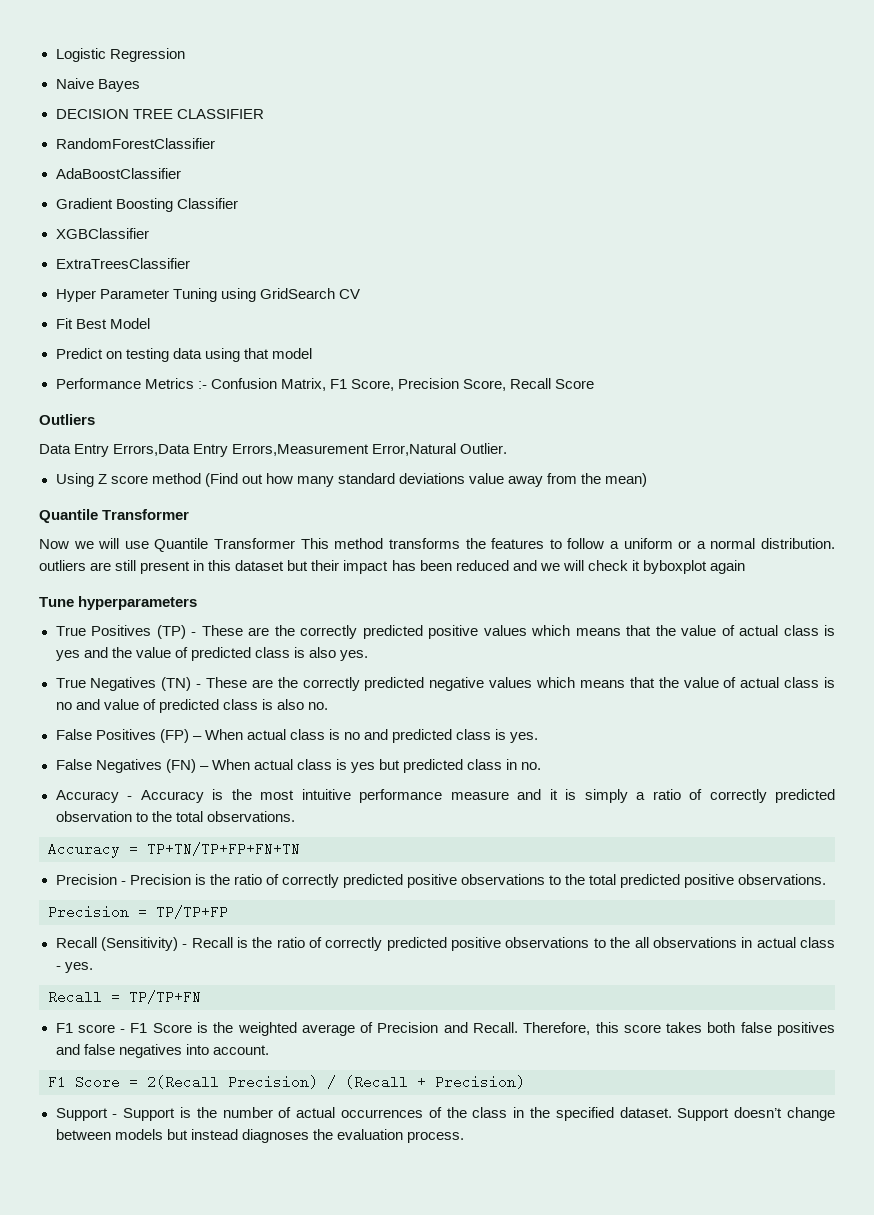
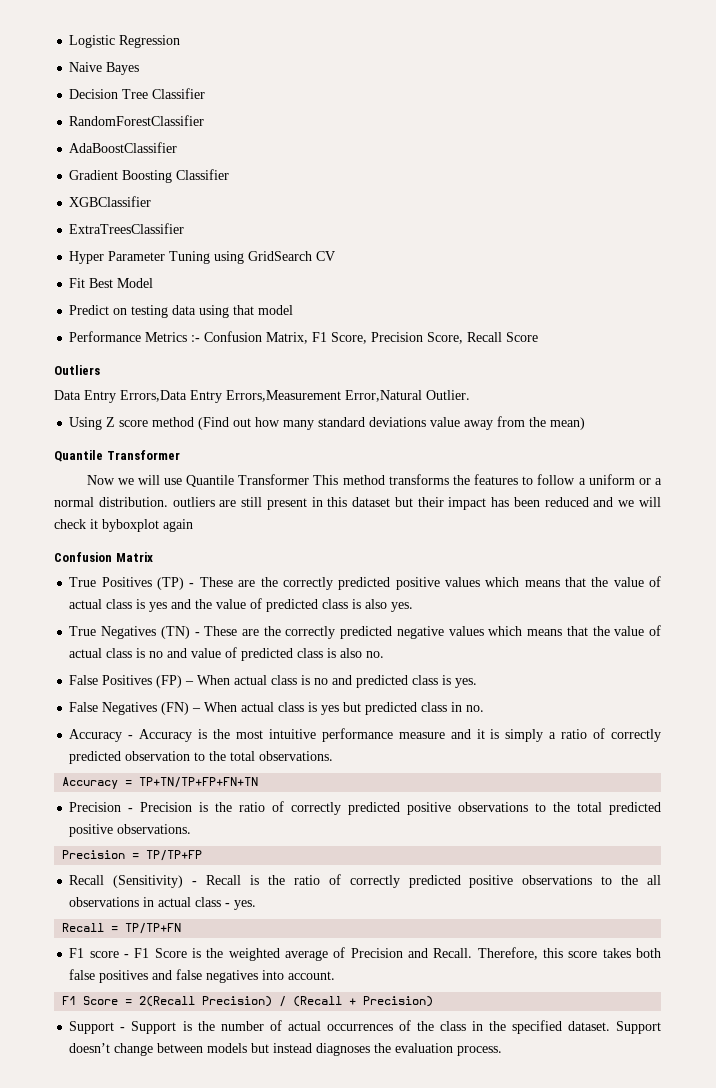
- DECISION TREE CLASSIFIER
+ Decision Tree Classifier
- Tune hyperparameters
+ Confusion Matrix

